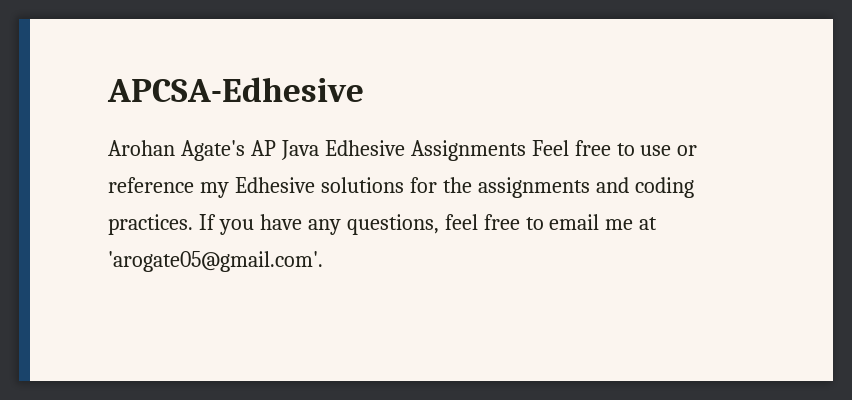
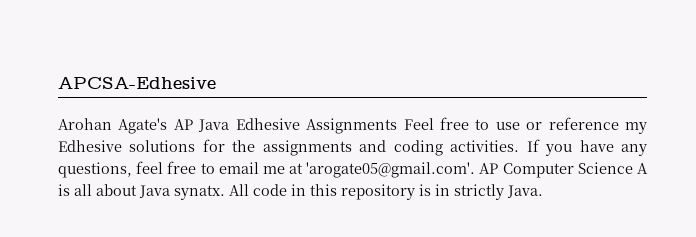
- Arohan Agate's AP Java Edhesive Assignments Feel free to use or reference my Edhesive solutions for the assignments and coding practices.
+ Arohan Agate's AP Java Edhesive Assignments Feel free to use or reference my Edhesive solutions for the assignments and coding activities.
- If you have any questions, feel free to email me at 'arogate05@gmail.com'.
+ If you have any questions, feel free to email me at 'arogate05@gmail.com'. AP Computer Science A is all about Java synatx. All code in this repository is in strictly Java.

